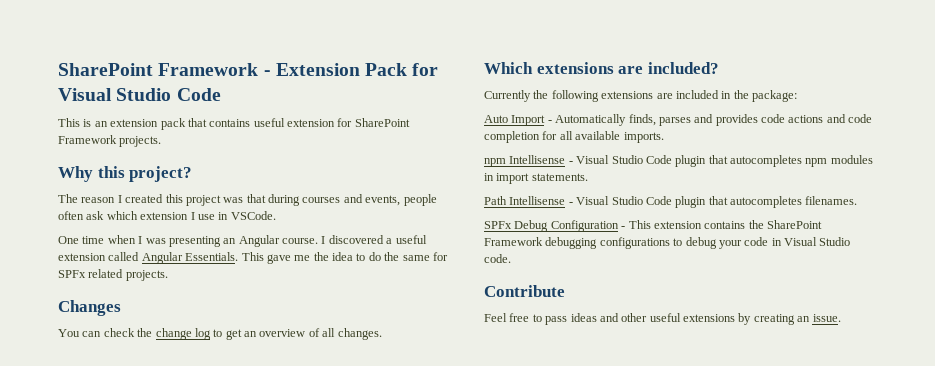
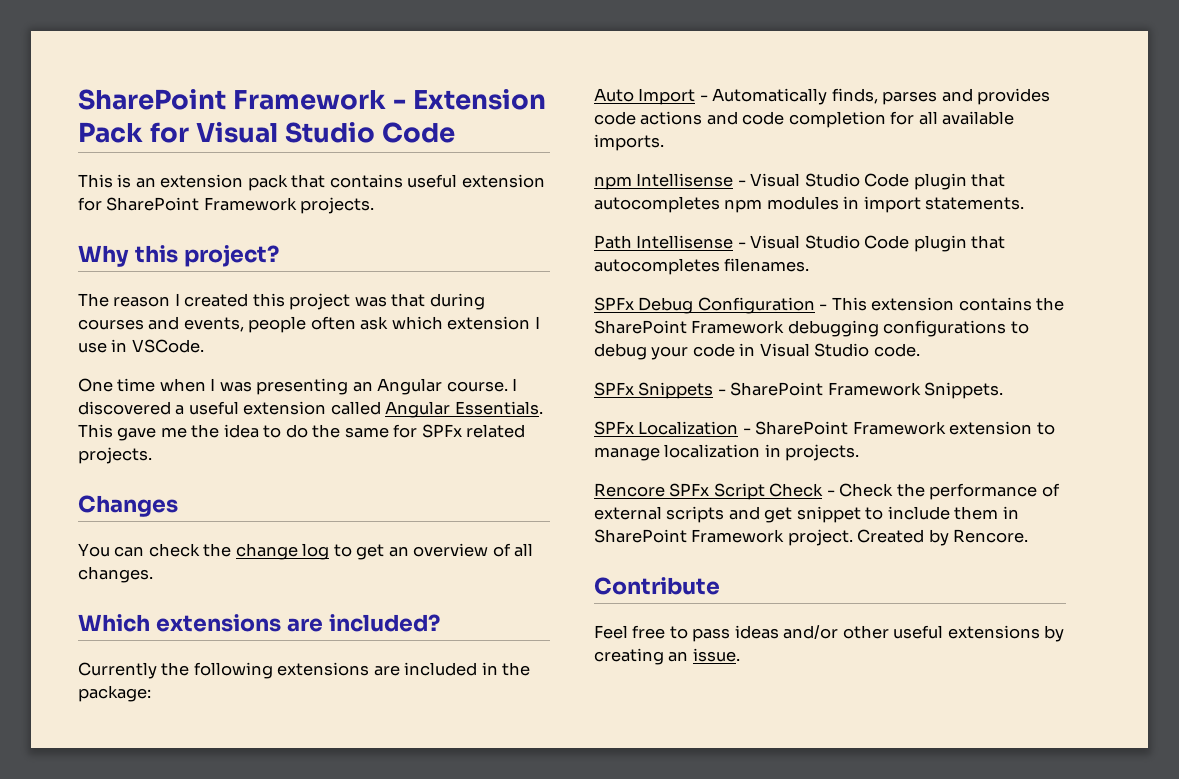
+ SPFx Snippets - SharePoint Framework Snippets.
+ SPFx Localization - SharePoint Framework extension to manage localization in projects.
+ Rencore SPFx Script Check - Check the performance of external scripts and get snippet to include them in SharePoint Framework project. Created by Rencore.
- Feel free to pass ideas and other useful extensions by creating an issue.
+ Feel free to pass ideas and/or other useful extensions by creating an issue.

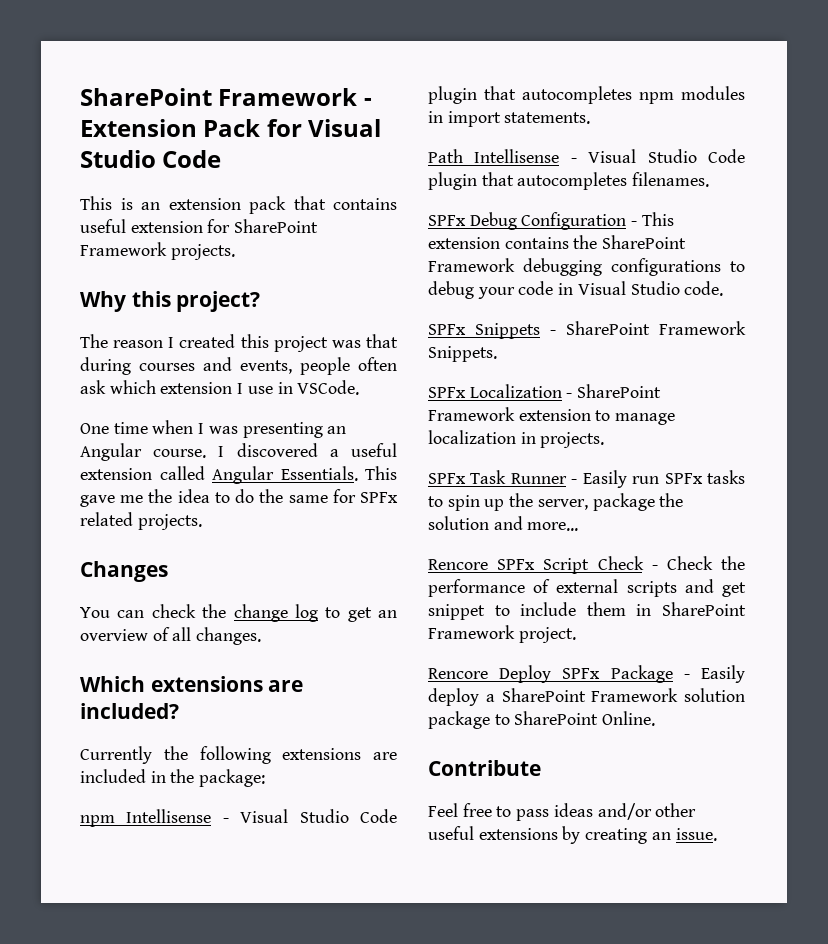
- Auto Import - Automatically finds, parses and provides code actions and code completion for all available imports.
+ SPFx Task Runner - Easily run SPFx tasks to spin up the server, package the solution and more...
- Rencore SPFx Script Check - Check the performance of external scripts and get snippet to include them in SharePoint Framework project. Created by Rencore.
+ Rencore SPFx Script Check - Check the performance of external scripts and get snippet to include them in SharePoint Framework project.
+ Rencore Deploy SPFx Package - Easily deploy a SharePoint Framework solution package to SharePoint Online.

